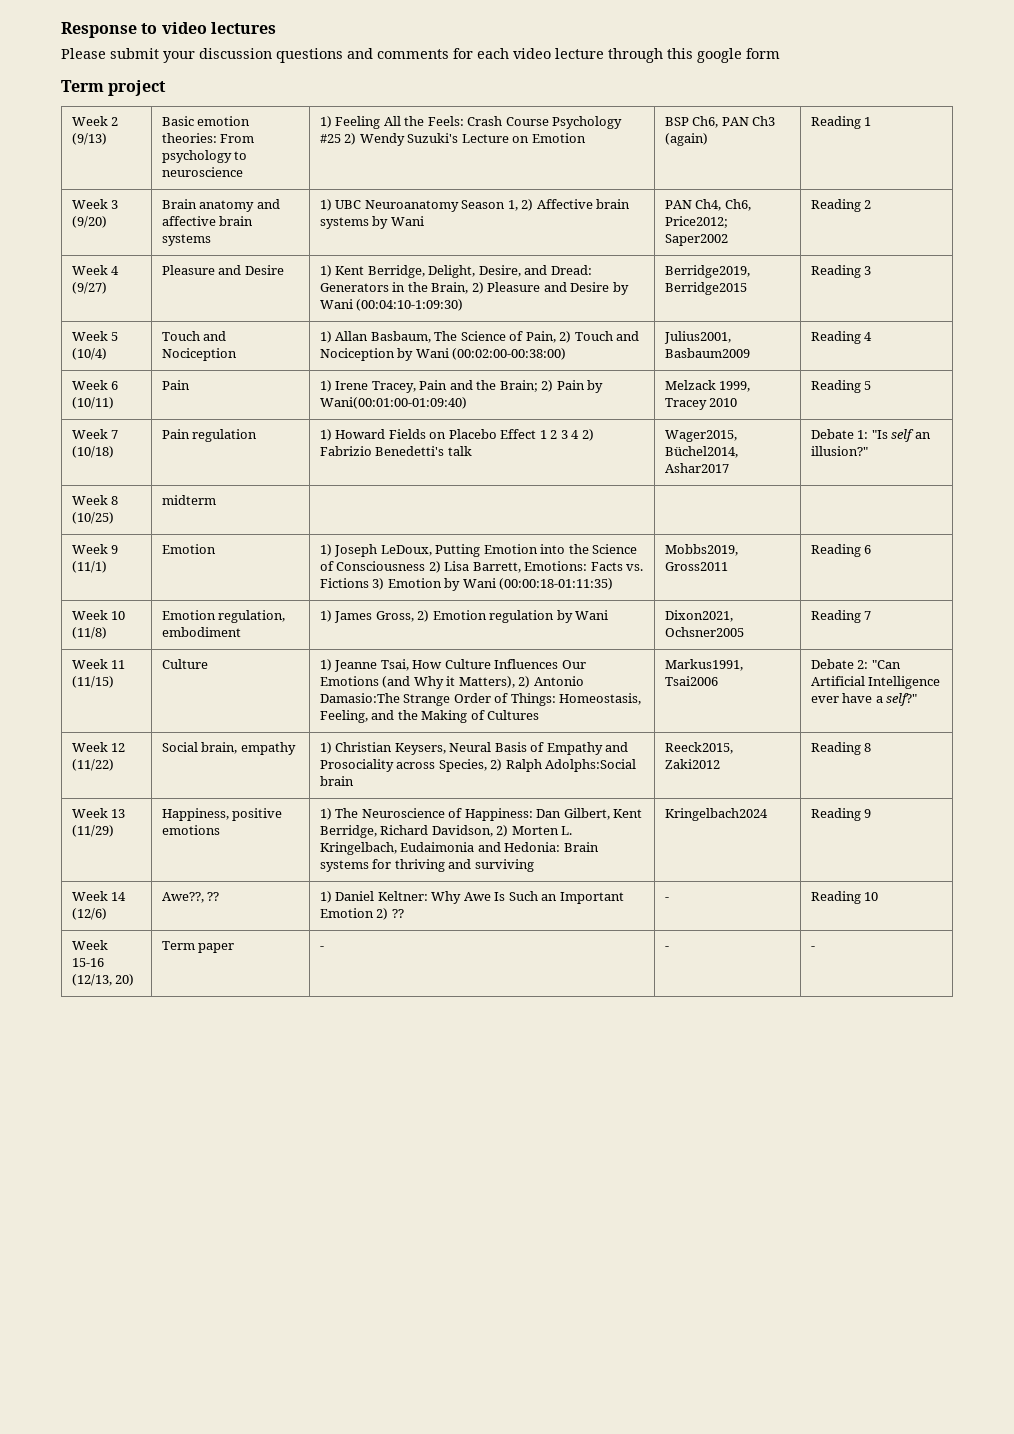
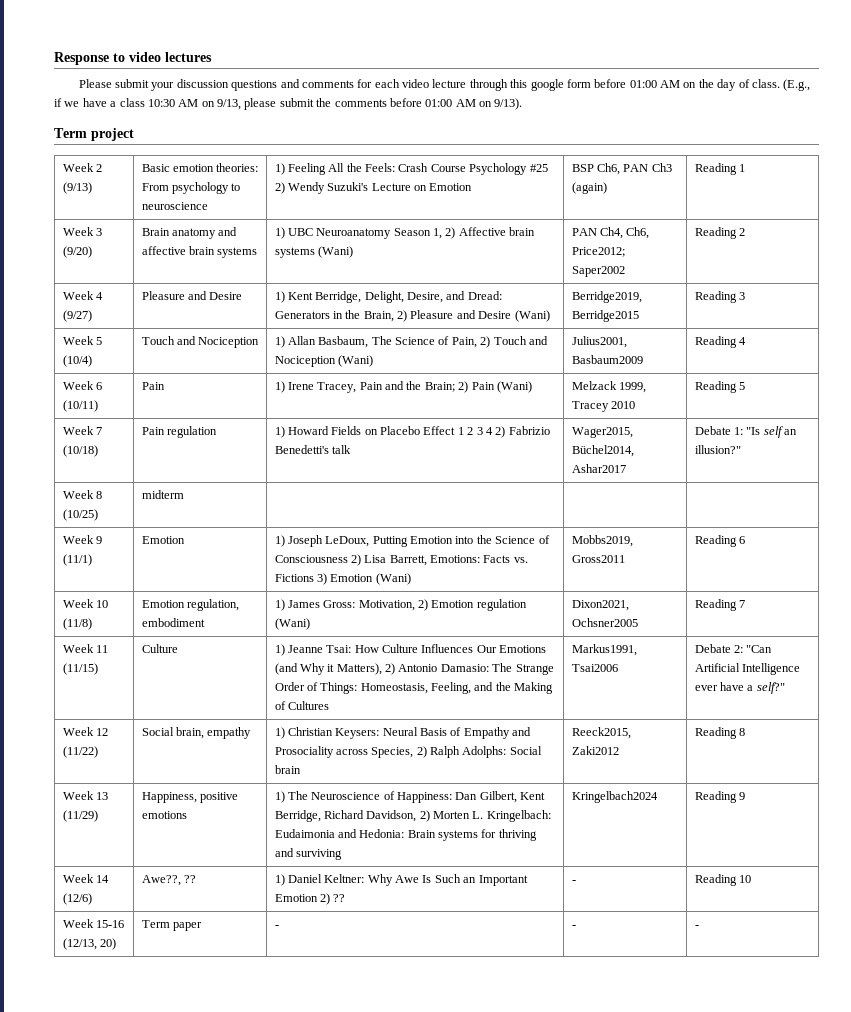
- Please submit your discussion questions and comments for each video lecture through this google form
+ Please submit your discussion questions and comments for each video lecture through this google form before 01:00 AM on the day of class. (E.g., if we have a class 10:30 AM on 9/13, please submit the comments before 01:00 AM on 9/13).
- Week 3 (9/20) | Brain anatomy and affective brain systems | 1) UBC Neuroanatomy Season 1, 2) Affective brain systems by Wani | PAN Ch4, Ch6, Price2012; Saper2002 | Reading 2
+ Week 3 (9/20) | Brain anatomy and affective brain systems | 1) UBC Neuroanatomy Season 1, 2) Affective brain systems (Wani) | PAN Ch4, Ch6, Price2012; Saper2002 | Reading 2
- Week 4 (9/27) | Pleasure and Desire | 1) Kent Berridge, Delight, Desire, and Dread: Generators in the Brain, 2) Pleasure and Desire by Wani (00:04:10-1:09:30) | Berridge2019, Berridge2015 | Reading 3
+ Week 4 (9/27) | Pleasure and Desire | 1) Kent Berridge, Delight, Desire, and Dread: Generators in the Brain, 2) Pleasure and Desire (Wani) | Berridge2019, Berridge2015 | Reading 3
- Week 5 (10/4) | Touch and Nociception | 1) Allan Basbaum, The Science of Pain, 2) Touch and Nociception by Wani (00:02:00-00:38:00) | Julius2001, Basbaum2009 | Reading 4
+ Week 5 (10/4) | Touch and Nociception | 1) Allan Basbaum, The Science of Pain, 2) Touch and Nociception (Wani) | Julius2001, Basbaum2009 | Reading 4
- Week 6 (10/11) | Pain | 1) Irene Tracey, Pain and the Brain; 2) Pain by Wani(00:01:00-01:09:40) | Melzack 1999, Tracey 2010 | Reading 5
+ Week 6 (10/11) | Pain | 1) Irene Tracey, Pain and the Brain; 2) Pain (Wani) | Melzack 1999, Tracey 2010 | Reading 5
- Week 9 (11/1) | Emotion | 1) Joseph LeDoux, Putting Emotion into the Science of Consciousness 2) Lisa Barrett, Emotions: Facts vs. Fictions 3) Emotion by Wani (00:00:18-01:11:35) | Mobbs2019, Gross2011 | Reading 6
+ Week 9 (11/1) | Emotion | 1) Joseph LeDoux, Putting Emotion into the Science of Consciousness 2) Lisa Barrett, Emotions: Facts vs. Fictions 3) Emotion (Wani) | Mobbs2019, Gross2011 | Reading 6
- Week 10 (11/8) | Emotion regulation, embodiment | 1) James Gross, 2) Emotion regulation by Wani | Dixon2021, Ochsner2005 | Reading 7
+ Week 10 (11/8) | Emotion regulation, embodiment | 1) James Gross: Motivation, 2) Emotion regulation (Wani) | Dixon2021, Ochsner2005 | Reading 7
- 1) Jeanne Tsai, How Culture Influences Our Emotions (and Why it Matters), 2) Antonio Damasio:The Strange Order of Things: Homeostasis, Feeling, and the Making of Cultures
+ 1) Jeanne Tsai: How Culture Influences Our Emotions (and Why it Matters), 2) Antonio Damasio: The Strange Order of Things: Homeostasis, Feeling, and the Making of Cultures
- Week 12 (11/22) | Social brain, empathy | 1) Christian Keysers, Neural Basis of Empathy and Prosociality across Species, 2) Ralph Adolphs:Social brain | Reeck2015, Zaki2012 | Reading 8
+ Week 12 (11/22) | Social brain, empathy | 1) Christian Keysers: Neural Basis of Empathy and Prosociality across Species, 2) Ralph Adolphs: Social brain | Reeck2015, Zaki2012 | Reading 8
- Week 13 (11/29) | Happiness, positive emotions | 1) The Neuroscience of Happiness: Dan Gilbert, Kent Berridge, Richard Davidson, 2) Morten L. Kringelbach, Eudaimonia and Hedonia: Brain systems for thriving and surviving | Kringelbach2024 | Reading 9
+ Week 13 (11/29) | Happiness, positive emotions | 1) The Neuroscience of Happiness: Dan Gilbert, Kent Berridge, Richard Davidson, 2) Morten L. Kringelbach: Eudaimonia and Hedonia: Brain systems for thriving and surviving | Kringelbach2024 | Reading 9

